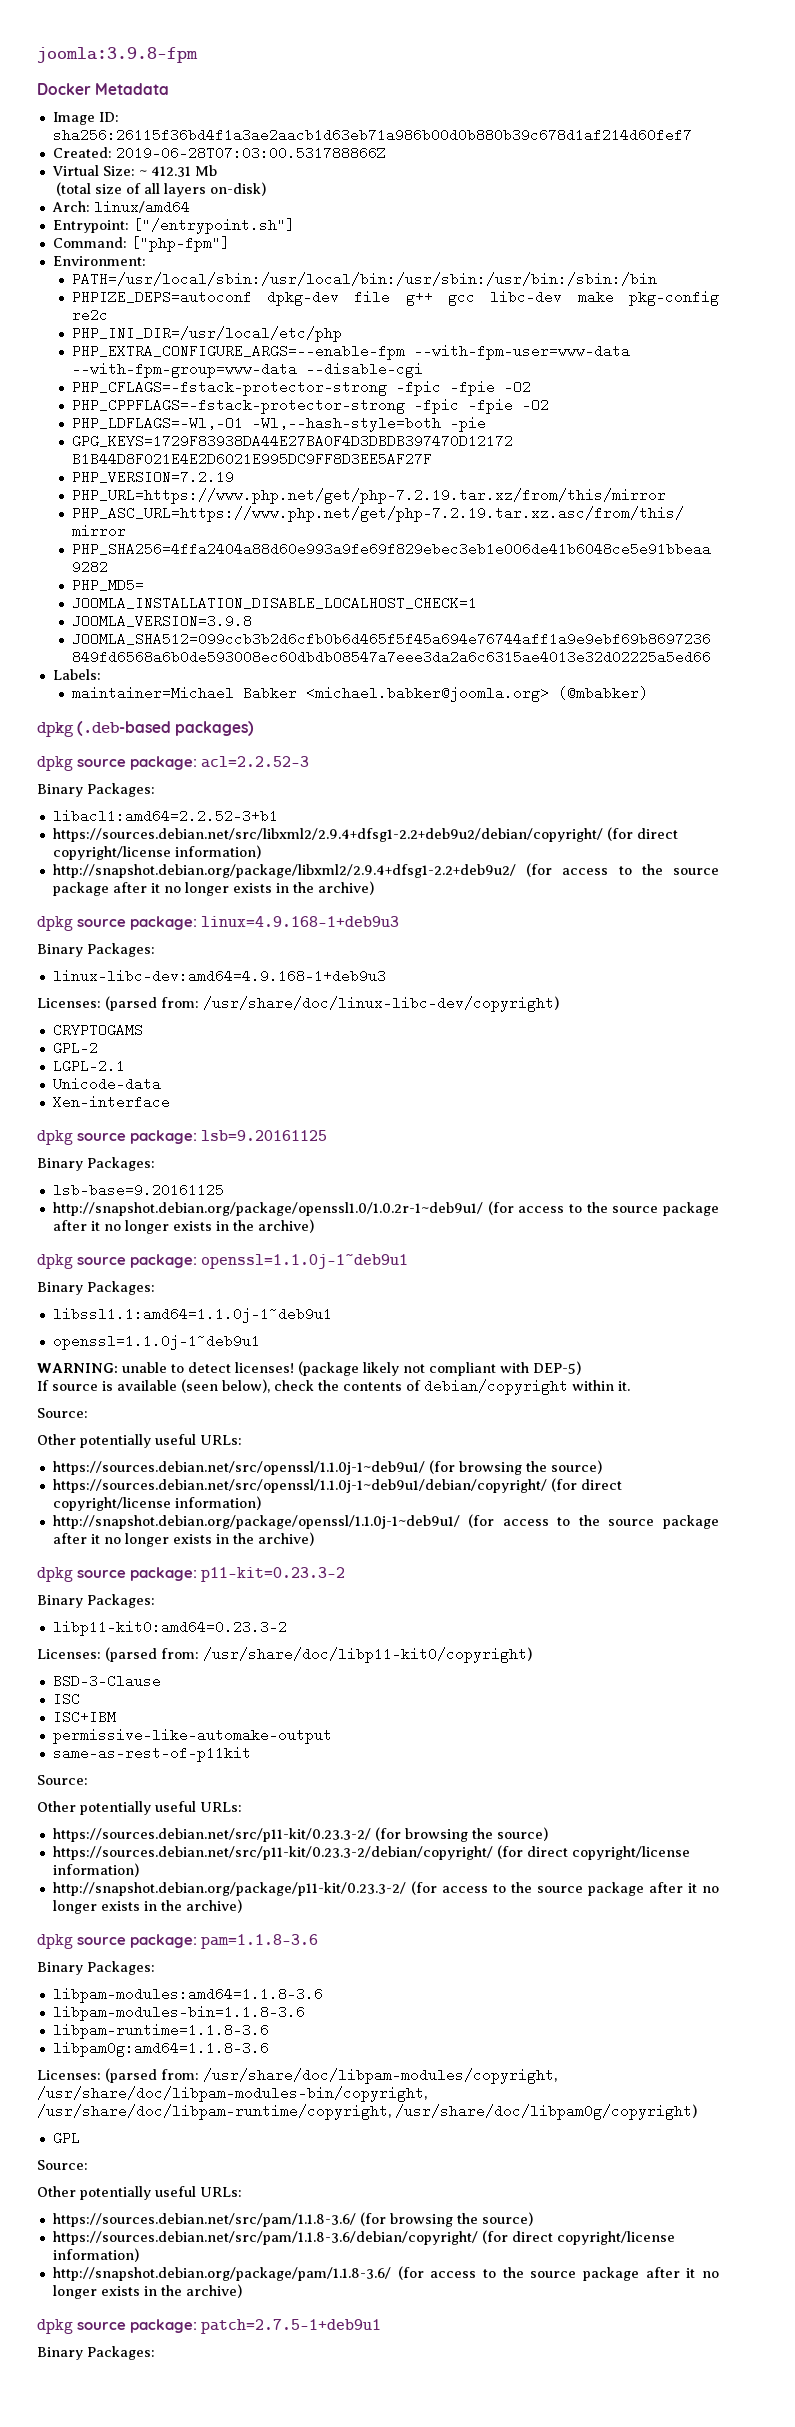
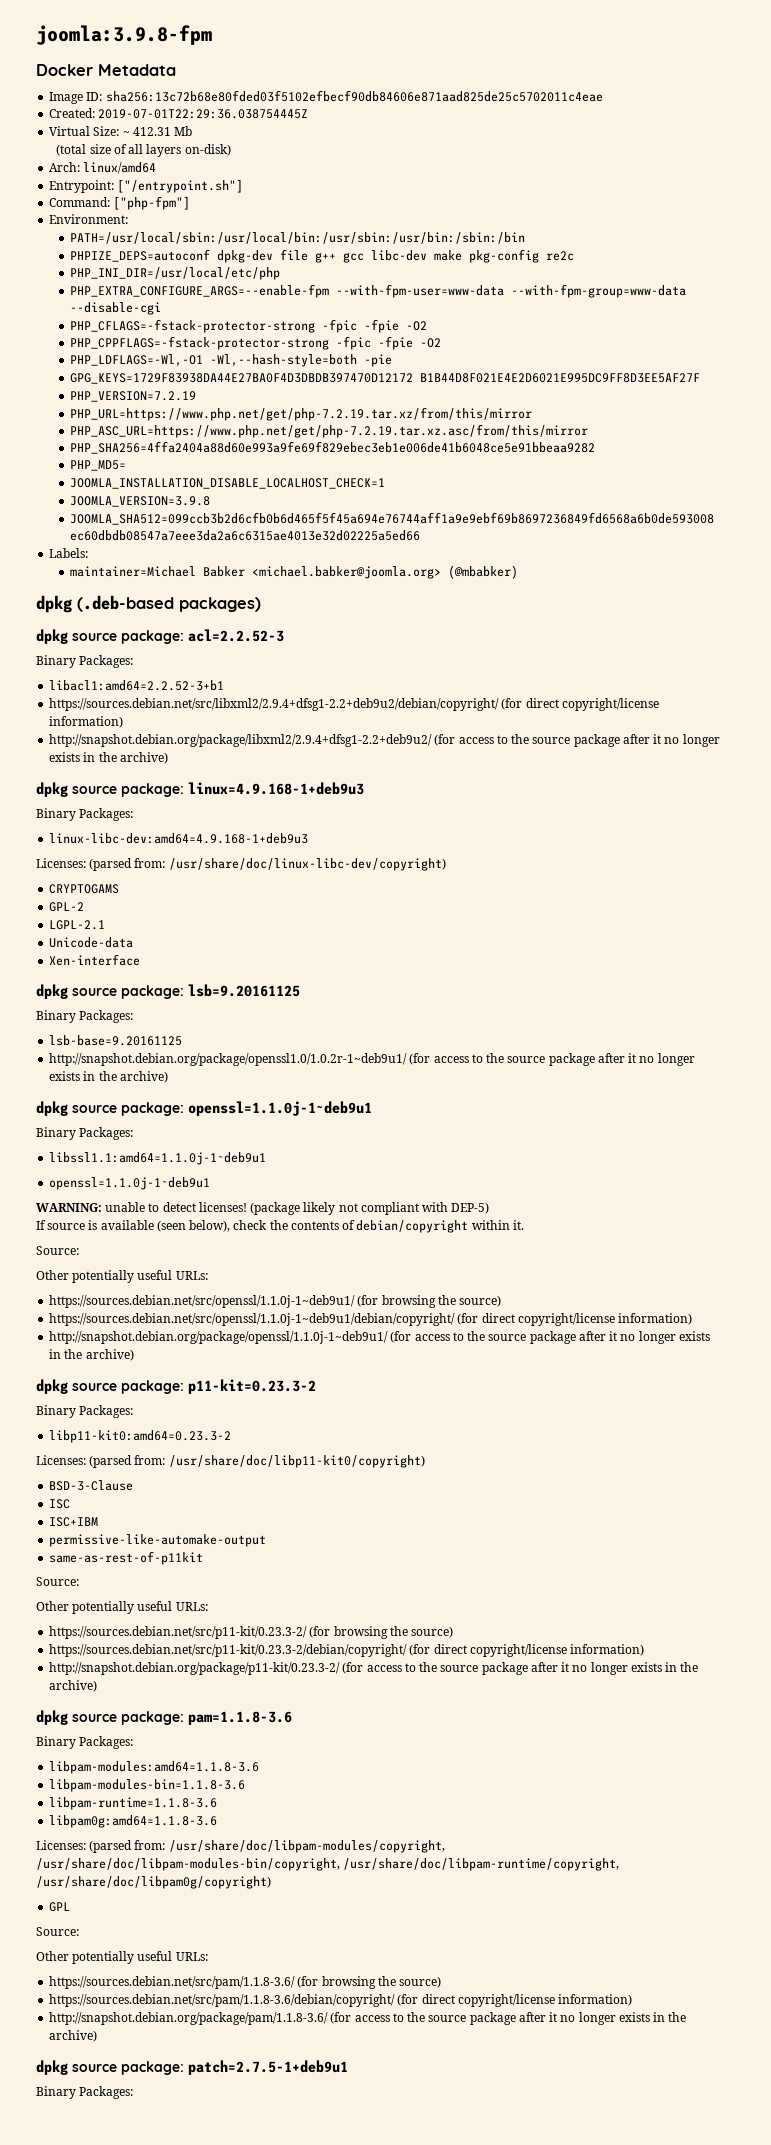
- Image ID: sha256:26115f36bd4f1a3ae2aacb1d63eb71a986b00d0b880b39c678d1af214d60fef7
+ Image ID: sha256:13c72b68e80fded03f5102efbecf90db84606e871aad825de25c5702011c4eae
- Created: 2019-06-28T07:03:00.531788866Z
+ Created: 2019-07-01T22:29:36.038754445Z

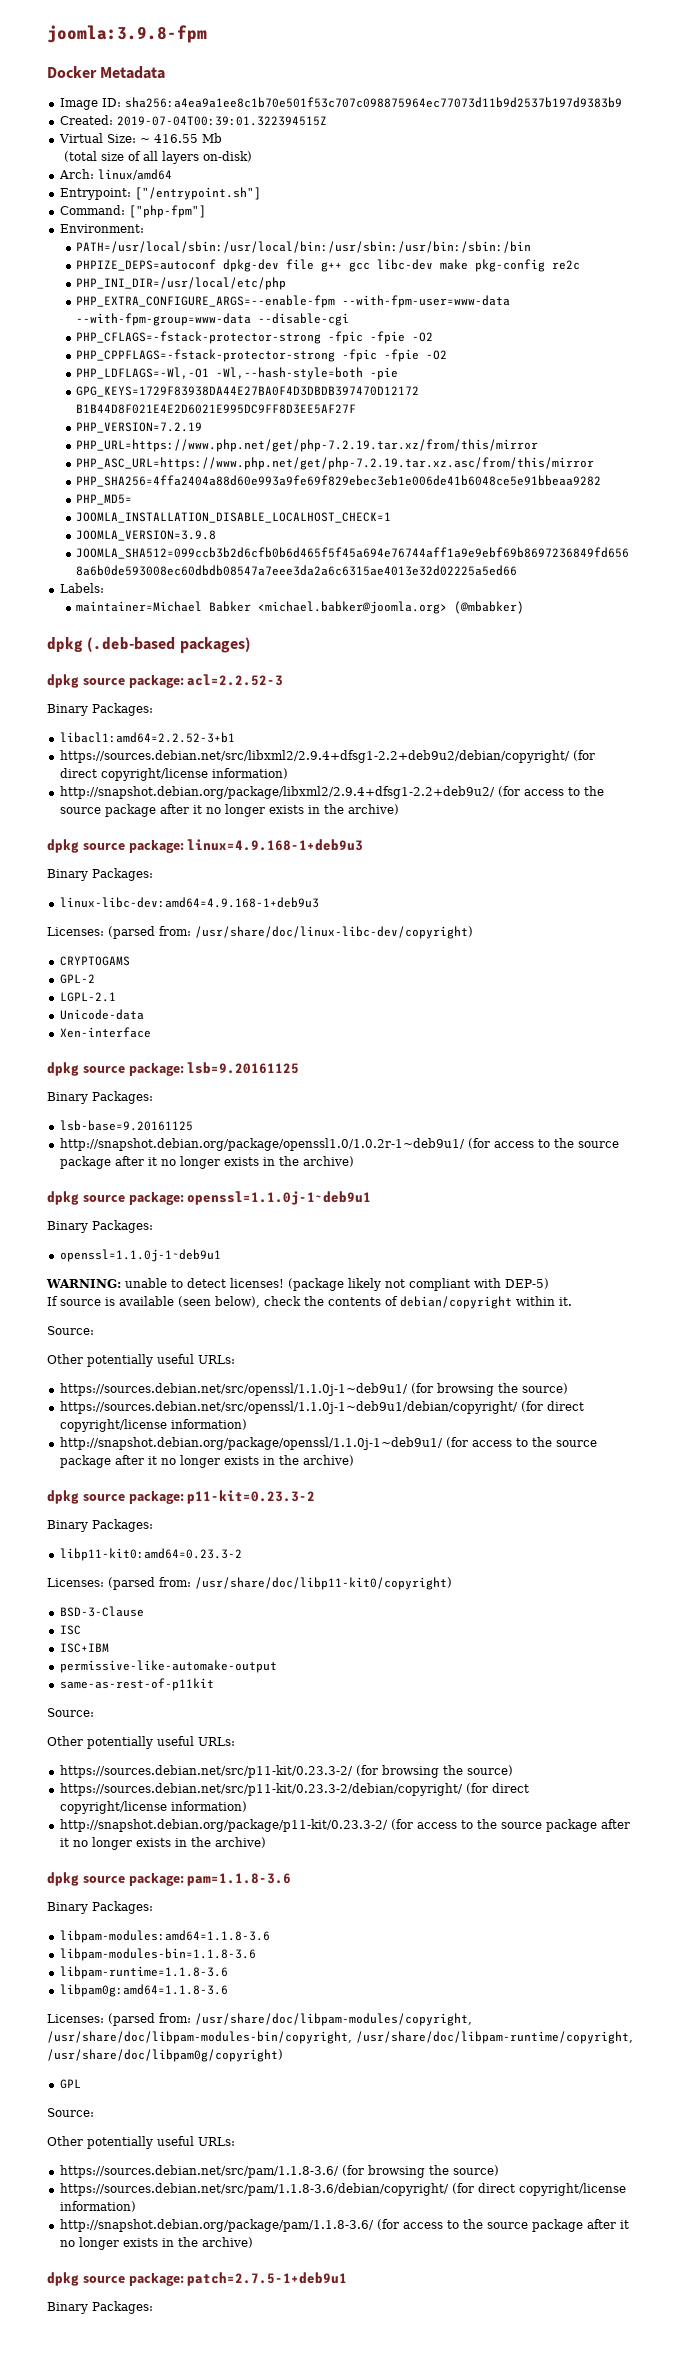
- Image ID: sha256:13c72b68e80fded03f5102efbecf90db84606e871aad825de25c5702011c4eae
+ Image ID: sha256:a4ea9a1ee8c1b70e501f53c707c098875964ec77073d11b9d2537b197d9383b9
- Created: 2019-07-01T22:29:36.038754445Z
+ Created: 2019-07-04T00:39:01.322394515Z
- Virtual Size: ~ 412.31 Mb
+ Virtual Size: ~ 416.55 Mb
- libssl1.1:amd64=1.1.0j-1~deb9u1

